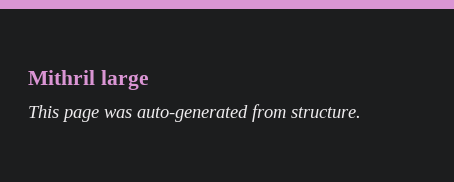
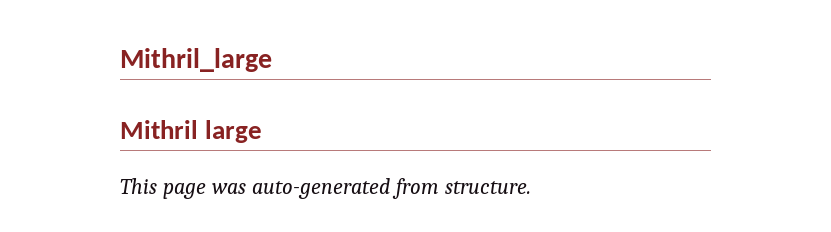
+ Mithril_large

